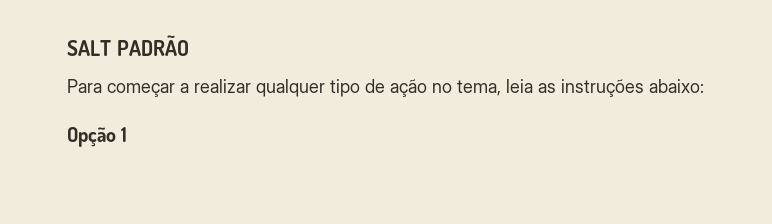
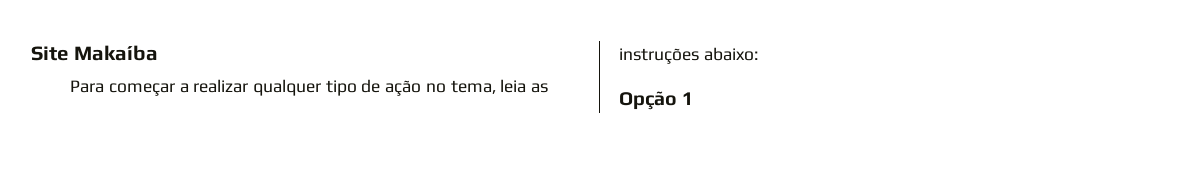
- SALT PADRÃO
+ Site Makaíba

